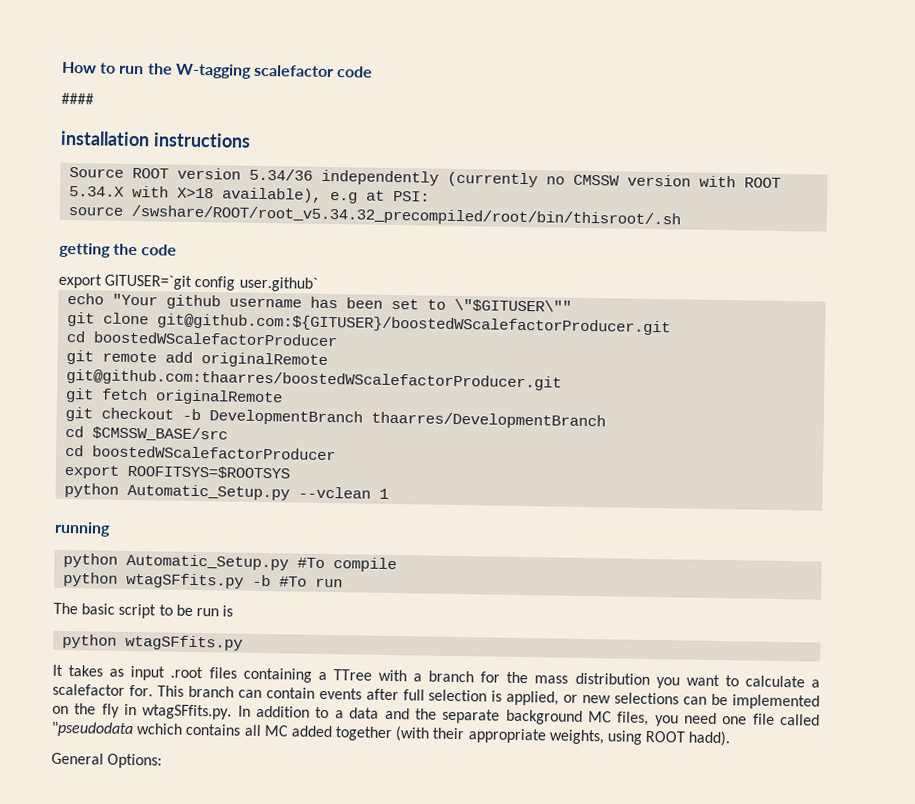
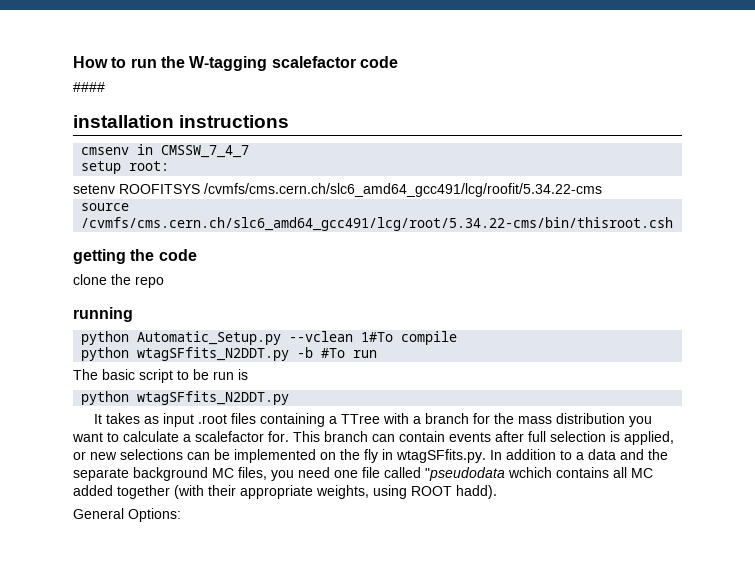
- Source ROOT version 5.34/36 independently (currently no CMSSW version with ROOT 5.34.X with X>18 available), e.g at PSI:
+ cmsenv in CMSSW_7_4_7
+ setup root:
+ setenv ROOFITSYS /cvmfs/cms.cern.ch/slc6_amd64_gcc491/lcg/roofit/5.34.22-cms
- source /swshare/ROOT/root_v5.34.32_precompiled/root/bin/thisroot/.sh
+ source /cvmfs/cms.cern.ch/slc6_amd64_gcc491/lcg/root/5.34.22-cms/bin/thisroot.csh
- export GITUSER=`git config user.github`
- echo "Your github username has been set to \"$GITUSER\""
- git clone git@github.com:${GITUSER}/boostedWScalefactorProducer.git
- cd boostedWScalefactorProducer
- git remote add originalRemote git@github.com:thaarres/boostedWScalefactorProducer.git
- git fetch originalRemote
- git checkout -b DevelopmentBranch thaarres/DevelopmentBranch
- cd $CMSSW_BASE/src
- cd boostedWScalefactorProducer
- export ROOFITSYS=$ROOTSYS
- python Automatic_Setup.py --vclean 1
+ clone the repo
- python Automatic_Setup.py #To compile
+ python Automatic_Setup.py --vclean 1#To compile
- python wtagSFfits.py -b #To run
+ python wtagSFfits_N2DDT.py -b #To run
  The basic script to be run is
- python wtagSFfits.py
+ python wtagSFfits_N2DDT.py

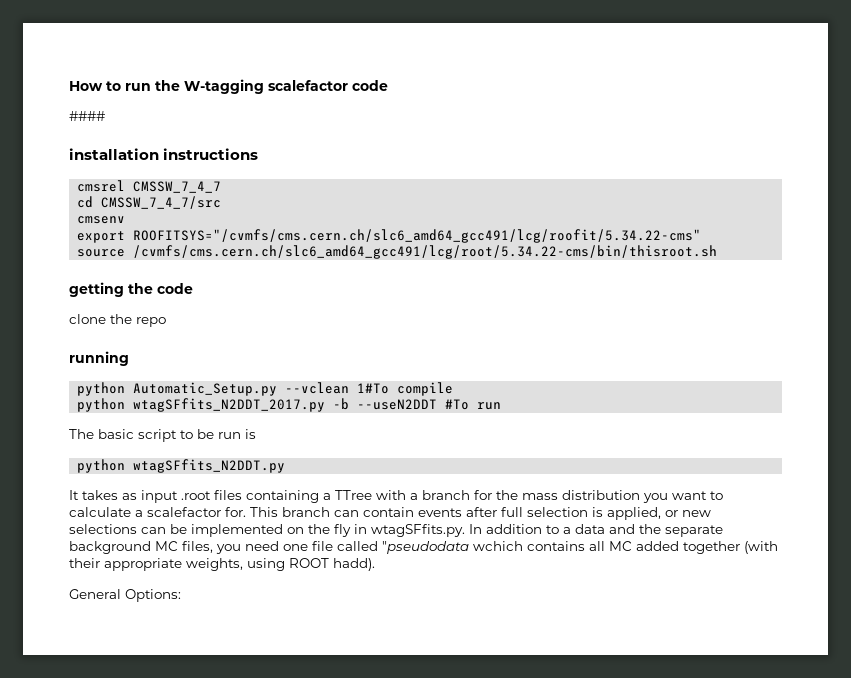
- cmsenv in CMSSW_7_4_7
+ cmsrel CMSSW_7_4_7
- setup root:
- setenv ROOFITSYS /cvmfs/cms.cern.ch/slc6_amd64_gcc491/lcg/roofit/5.34.22-cms
+ cd CMSSW_7_4_7/src
+ cmsenv
+ export ROOFITSYS="/cvmfs/cms.cern.ch/slc6_amd64_gcc491/lcg/roofit/5.34.22-cms"
- source /cvmfs/cms.cern.ch/slc6_amd64_gcc491/lcg/root/5.34.22-cms/bin/thisroot.csh
+ source /cvmfs/cms.cern.ch/slc6_amd64_gcc491/lcg/root/5.34.22-cms/bin/thisroot.sh
- python wtagSFfits_N2DDT.py -b #To run
+ python wtagSFfits_N2DDT_2017.py -b --useN2DDT #To run

